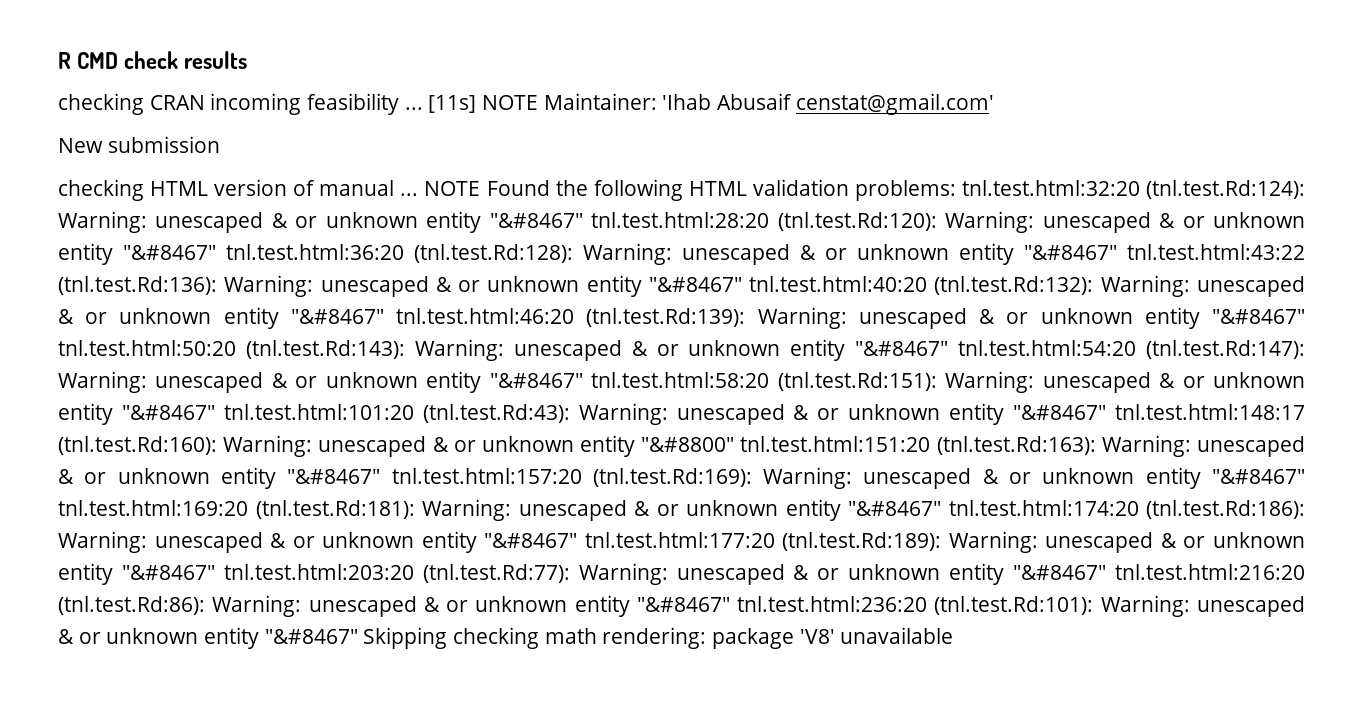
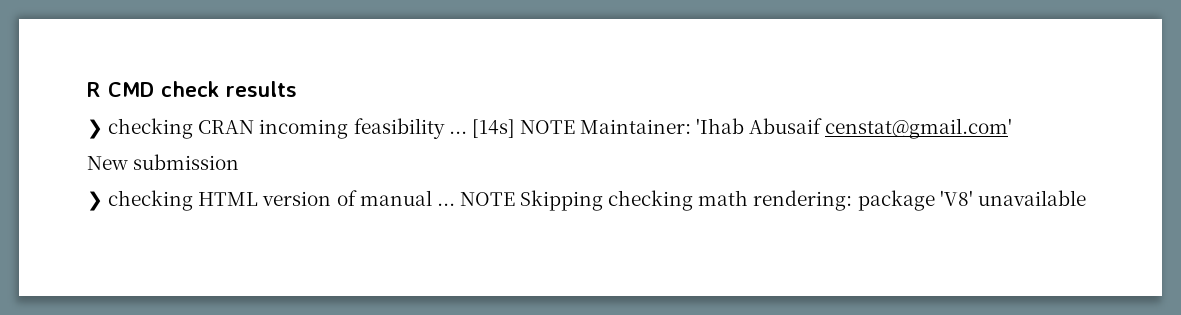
- checking CRAN incoming feasibility ...
+ ❯ checking CRAN incoming feasibility ...
- [11s] NOTE Maintainer: 'Ihab Abusaif censtat@gmail.com'
+ [14s] NOTE Maintainer: 'Ihab Abusaif censtat@gmail.com'
- checking HTML version of manual ...
+ ❯ checking HTML version of manual ...
- NOTE Found the following HTML validation problems: tnl.test.html:32:20 (tnl.test.Rd:124): Warning: unescaped & or unknown entity "&#8467" tnl.test.html:28:20 (tnl.test.Rd:120): Warning: unescaped & or unknown entity "&#8467" tnl.test.html:36:20 (tnl.test.Rd:128): Warning: unescaped & or unknown entity "&#8467" tnl.test.html:43:22 (tnl.test.Rd:136): Warning: unescaped & or unknown entity "&#8467" tnl.test.html:40:20 (tnl.test.Rd:132): Warning: unescaped & or unknown entity "&#8467" tnl.test.html:46:20 (tnl.test.Rd:139): Warning: unescaped & or unknown entity "&#8467" tnl.test.html:50:20 (tnl.test.Rd:143): Warning: unescaped & or unknown entity "&#8467" tnl.test.html:54:20 (tnl.test.Rd:147): Warning: unescaped & or unknown entity "&#8467" tnl.test.html:58:20 (tnl.test.Rd:151): Warning: unescaped & or unknown entity "&#8467" tnl.test.html:101:20 (tnl.test.Rd:43): Warning: unescaped & or unknown entity "&#8467" tnl.test.html:148:17 (tnl.test.Rd:160): Warning: unescaped & or unknown entity "&#8800" tnl.test.html:151:20 (tnl.test.Rd:163): Warning: unescaped & or unknown entity "&#8467" tnl.test.html:157:20 (tnl.test.Rd:169): Warning: unescaped & or unknown entity "&#8467" tnl.test.html:169:20 (tnl.test.Rd:181): Warning: unescaped & or unknown entity "&#8467" tnl.test.html:174:20 (tnl.test.Rd:186): Warning: unescaped & or unknown entity "&#8467" tnl.test.html:177:20 (tnl.test.Rd:189): Warning: unescaped & or unknown entity "&#8467" tnl.test.html:203:20 (tnl.test.Rd:77): Warning: unescaped & or unknown entity "&#8467" tnl.test.html:216:20 (tnl.test.Rd:86): Warning: unescaped & or unknown entity "&#8467" tnl.test.html:236:20 (tnl.test.Rd:101): Warning: unescaped & or unknown entity "&#8467" Skipping checking math rendering: package 'V8' unavailable
+ NOTE Skipping checking math rendering: package 'V8' unavailable

